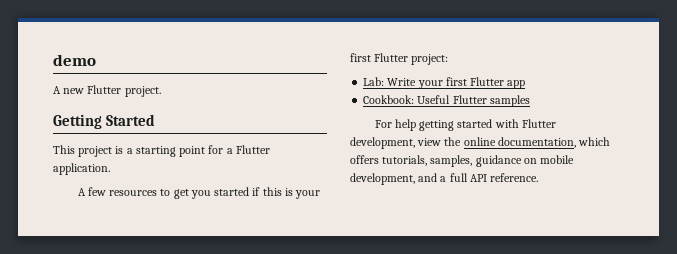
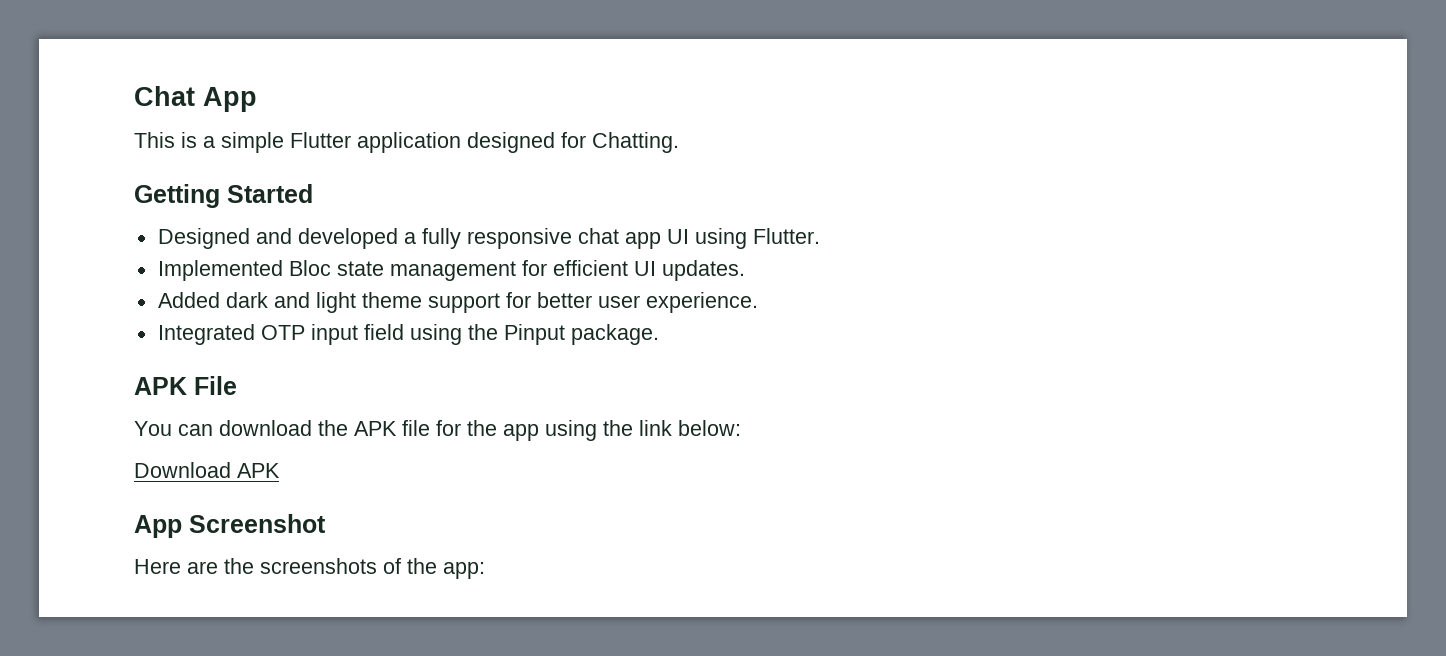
- demo
- A new Flutter project.
+ Chat App
+ This is a simple Flutter application designed for Chatting.
  Getting Started
- This project is a starting point for a Flutter application.
- A few resources to get you started if this is your first Flutter project:
- Lab: Write your first Flutter app
- Cookbook: Useful Flutter samples
- For help getting started with Flutter development, view the online documentation, which offers tutorials, samples, guidance on mobile development, and a full API reference.
+ Designed and developed a fully responsive chat app UI using Flutter.
+ Implemented Bloc state management for efficient UI updates.
+ Added dark and light theme support for better user experience.
+ Integrated OTP input field using the Pinput package.
+ APK File
+ You can download the APK file for the app using the link below:
+ Download APK
+ App Screenshot
+ Here are the screenshots of the app:

